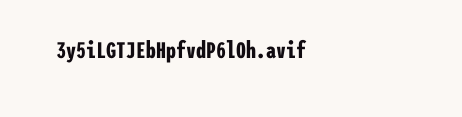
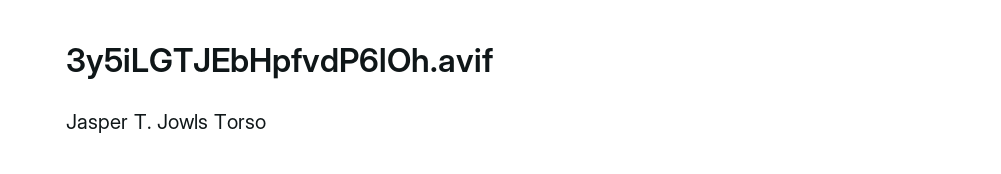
+ Jasper T. Jowls Torso

